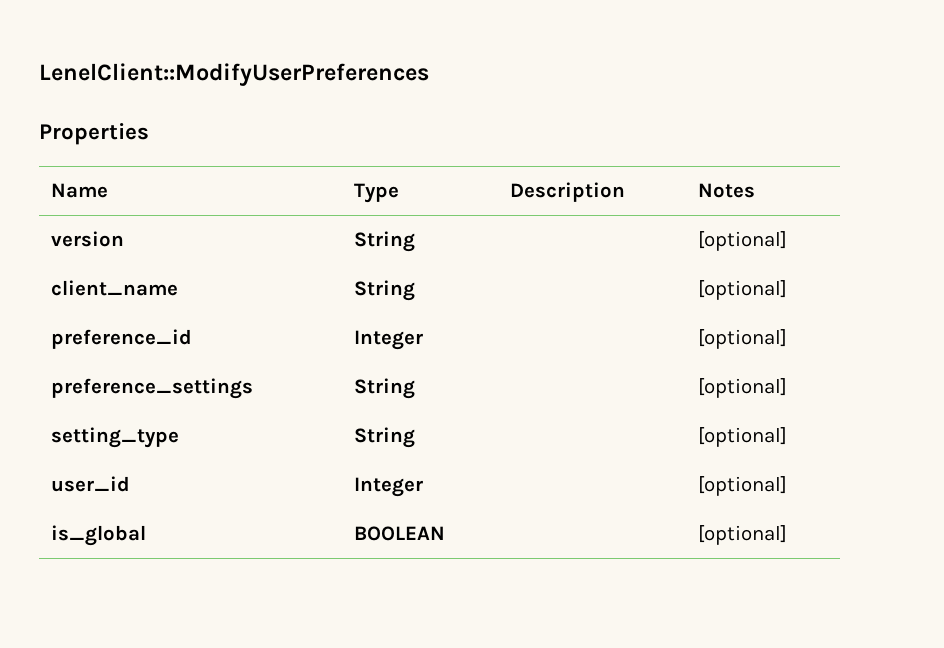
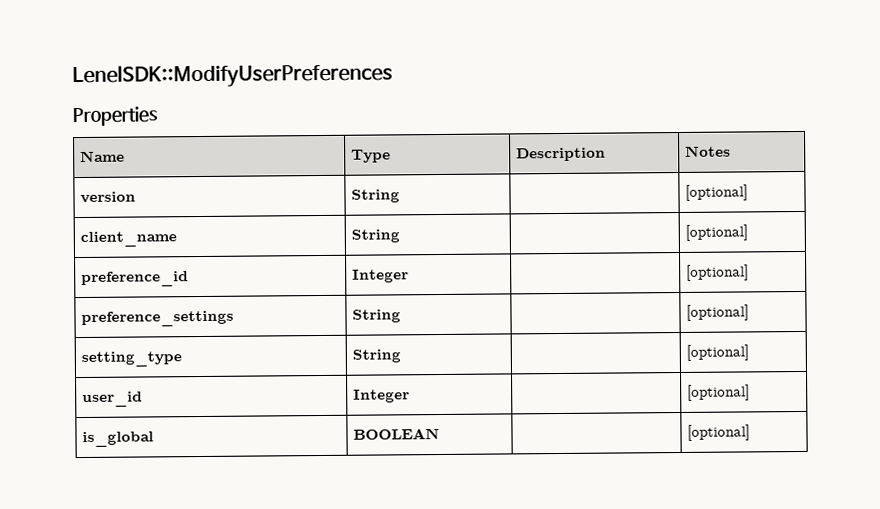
- LenelClient::ModifyUserPreferences
+ LenelSDK::ModifyUserPreferences

